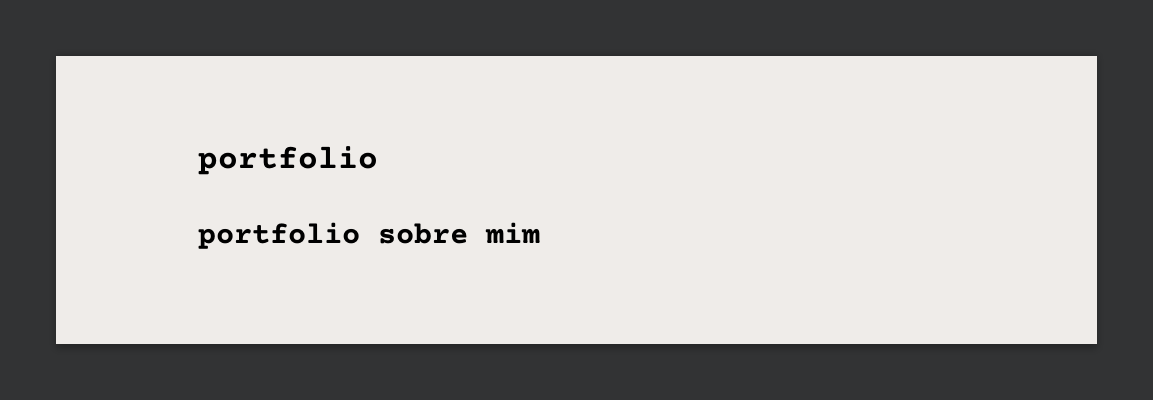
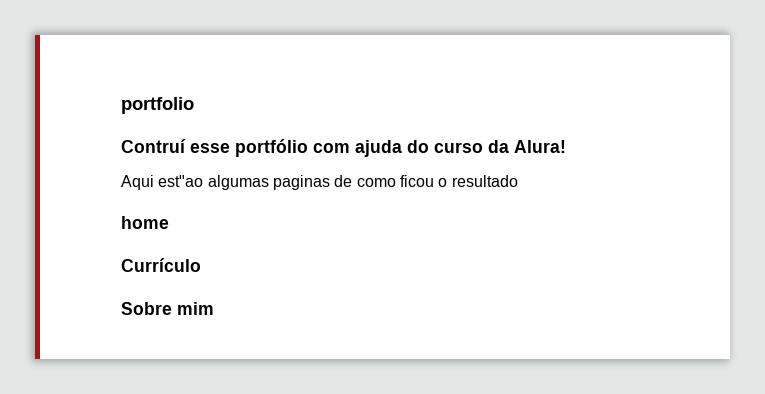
- portfolio sobre mim
+ Contruí esse portfólio com ajuda do curso da Alura!
+ Aqui est"ao algumas paginas de como ficou o resultado
+ home
+ Currículo
+ Sobre mim

